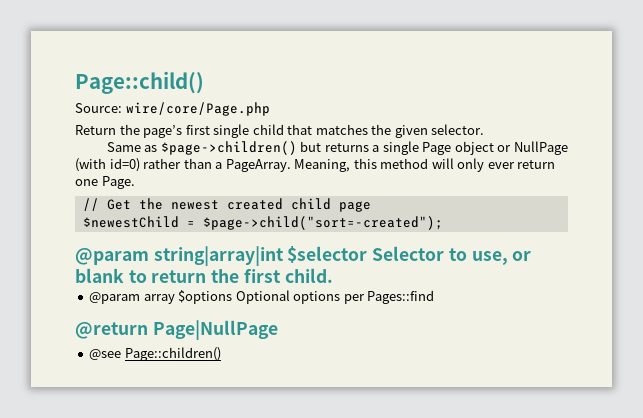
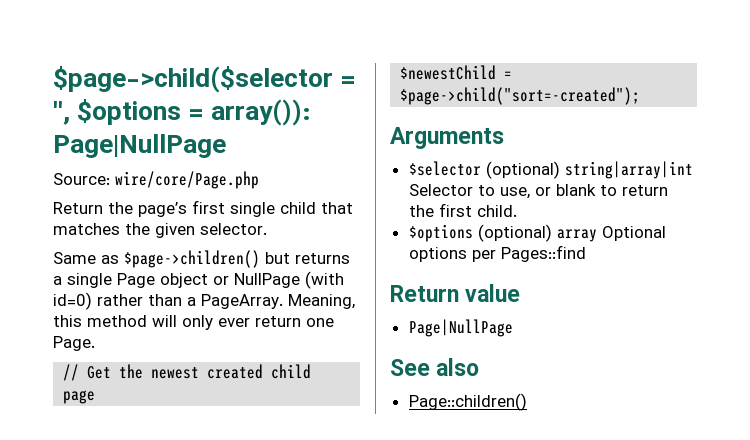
- Page::child()
+ $page->child($selector = '', $options = array()): Page|NullPage
- @param string|array|int $selector Selector to use, or blank to return the first child.
+ Arguments
+ $selector (optional) string|array|int Selector to use, or blank to return the first child.
- @param array $options Optional options per Pages::find
+ $options (optional) array Optional options per Pages::find
- @return Page|NullPage
- @see Page::children()
+ Return value
+ Page|NullPage
+ See also
+ Page::children()

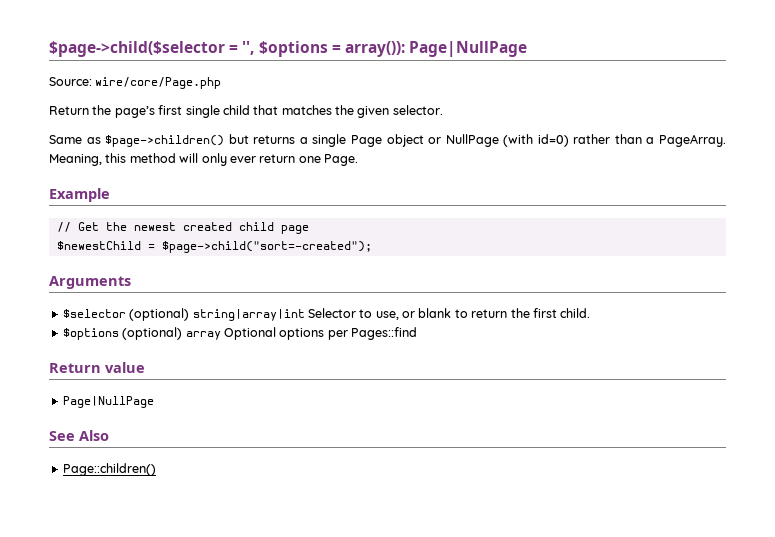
+ Example
- See also
+ See Also

